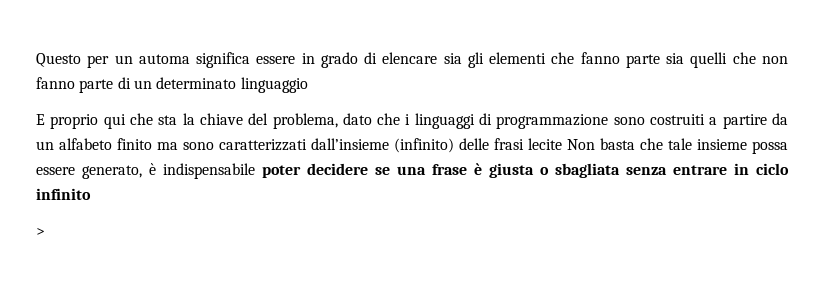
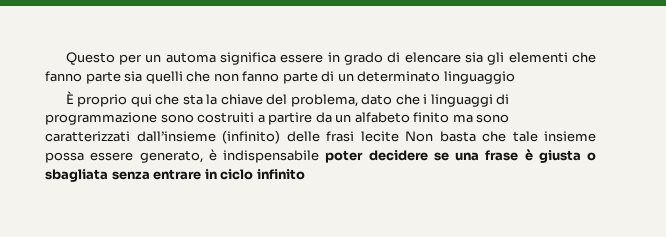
- E proprio qui che sta la chiave del problema, dato che i linguaggi di programmazione sono costruiti a partire da un alfabeto finito ma sono caratterizzati dall’insieme (infinito) delle frasi lecite Non basta che tale insieme possa essere generato, è indispensabile poter decidere se una frase è giusta o sbagliata senza entrare in ciclo infinito
+ È proprio qui che sta la chiave del problema, dato che i linguaggi di programmazione sono costruiti a partire da un alfabeto finito ma sono caratterizzati dall’insieme (infinito) delle frasi lecite Non basta che tale insieme possa essere generato, è indispensabile poter decidere se una frase è giusta o sbagliata senza entrare in ciclo infinito
- >

